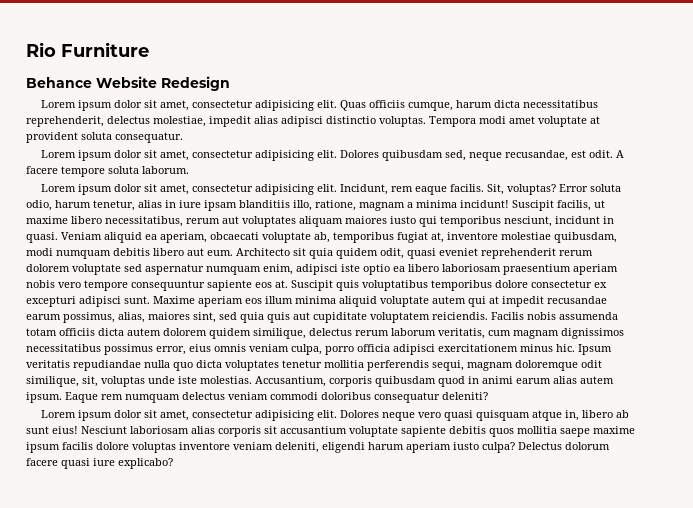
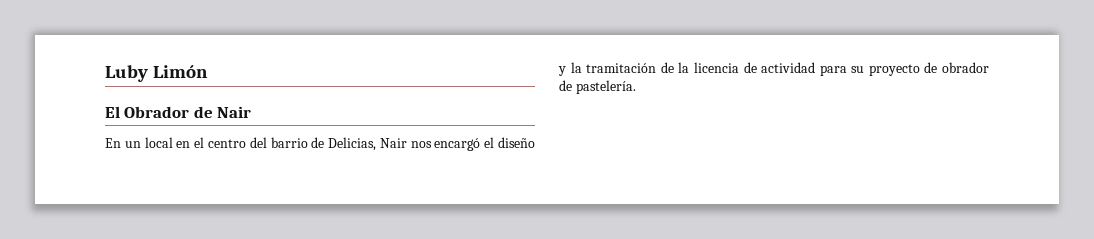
- Rio Furniture
- Behance Website Redesign
- Lorem ipsum dolor sit amet, consectetur adipisicing elit. Quas officiis cumque, harum dicta necessitatibus reprehenderit, delectus molestiae, impedit alias adipisci distinctio voluptas. Tempora modi amet voluptate at provident soluta consequatur.
- Lorem ipsum dolor sit amet, consectetur adipisicing elit. Dolores quibusdam sed, neque recusandae, est odit. A facere tempore soluta laborum.
- Lorem ipsum dolor sit amet, consectetur adipisicing elit. Incidunt, rem eaque facilis. Sit, voluptas? Error soluta odio, harum tenetur, alias in iure ipsam blanditiis illo, ratione, magnam a minima incidunt! Suscipit facilis, ut maxime libero necessitatibus, rerum aut voluptates aliquam maiores iusto qui temporibus nesciunt, incidunt in quasi. Veniam aliquid ea aperiam, obcaecati voluptate ab, temporibus fugiat at, inventore molestiae quibusdam, modi numquam debitis libero aut eum. Architecto sit quia quidem odit, quasi eveniet reprehenderit rerum dolorem voluptate sed aspernatur numquam enim, adipisci iste optio ea libero laboriosam praesentium aperiam nobis vero tempore consequuntur sapiente eos at. Suscipit quis voluptatibus temporibus dolore consectetur ex excepturi adipisci sunt. Maxime aperiam eos illum minima aliquid voluptate autem qui at impedit recusandae earum possimus, alias, maiores sint, sed quia quis aut cupiditate voluptatem reiciendis. Facilis nobis assumenda totam officiis dicta autem dolorem quidem similique, delectus rerum laborum veritatis, cum magnam dignissimos necessitatibus possimus error, eius omnis veniam culpa, porro officia adipisci exercitationem minus hic. Ipsum veritatis repudiandae nulla quo dicta voluptates tenetur mollitia perferendis sequi, magnam doloremque odit similique, sit, voluptas unde iste molestias. Accusantium, corporis quibusdam quod in animi earum alias autem ipsum. Eaque rem numquam delectus veniam commodi doloribus consequatur deleniti?
- Lorem ipsum dolor sit amet, consectetur adipisicing elit. Dolores neque vero quasi quisquam atque in, libero ab sunt eius! Nesciunt laboriosam alias corporis sit accusantium voluptate sapiente debitis quos mollitia saepe maxime ipsum facilis dolore voluptas inventore veniam deleniti, eligendi harum aperiam iusto culpa? Delectus dolorum facere quasi iure explicabo?
+ Luby Limón
+ El Obrador de Nair
+ En un local en el centro del barrio de Delicias, Nair nos encargó el diseño y la tramitación de la licencia de actividad para su proyecto de obrador de pastelería.

